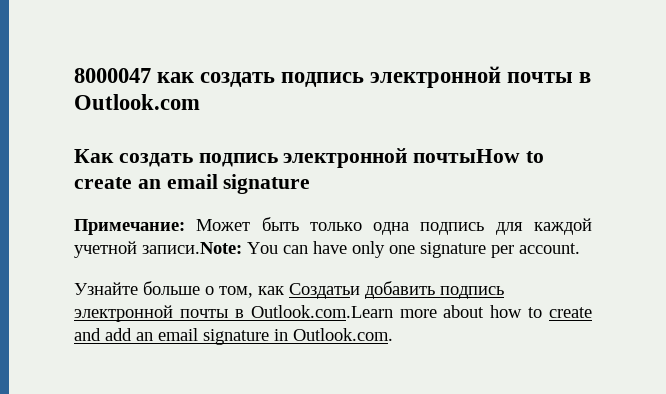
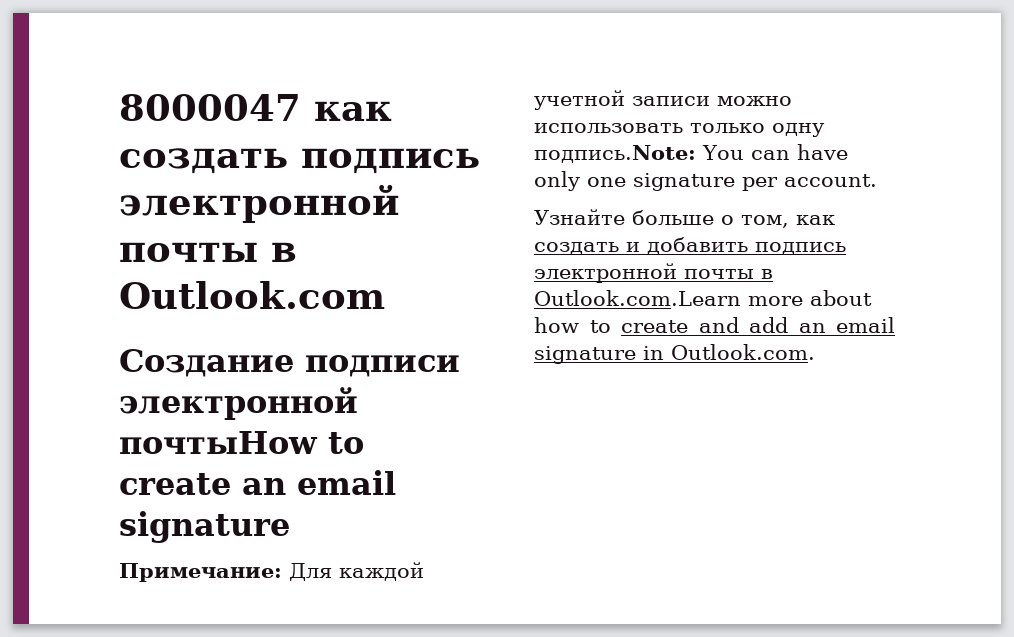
- Как создать подпись электронной почтыHow to create an email signature
+ Создание подписи электронной почтыHow to create an email signature
- Примечание: Может быть только одна подпись для каждой учетной записи.Note: You can have only one signature per account.
+ Примечание: Для каждой учетной записи можно использовать только одну подпись.Note: You can have only one signature per account.
- Узнайте больше о том, как Создатьи добавить подпись электронной почты в Outlook.com.Learn more about how to create and add an email signature in Outlook.com.
+ Узнайте больше о том, как создать и добавить подпись электронной почты в Outlook.com.Learn more about how to create and add an email signature in Outlook.com.

